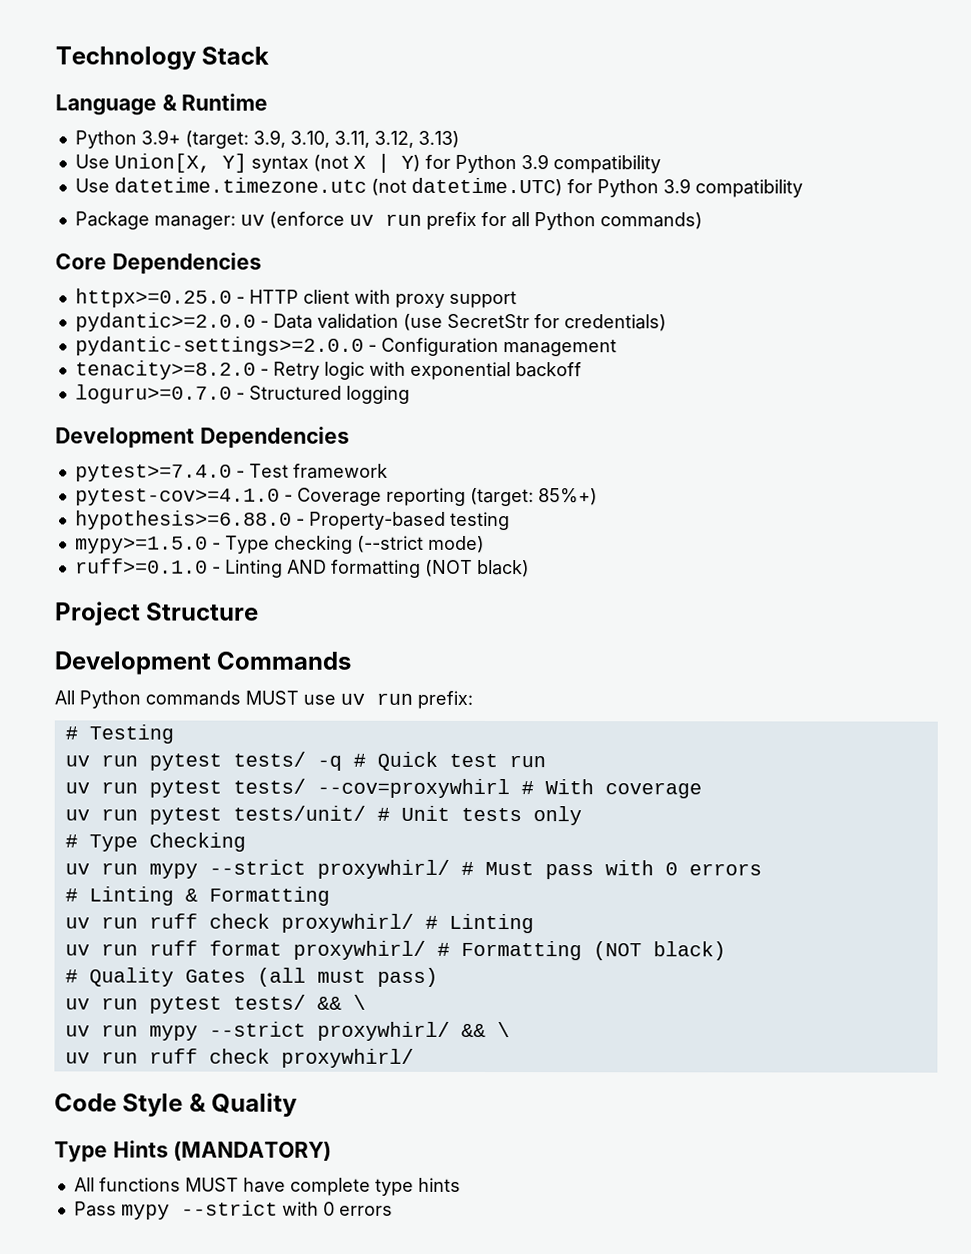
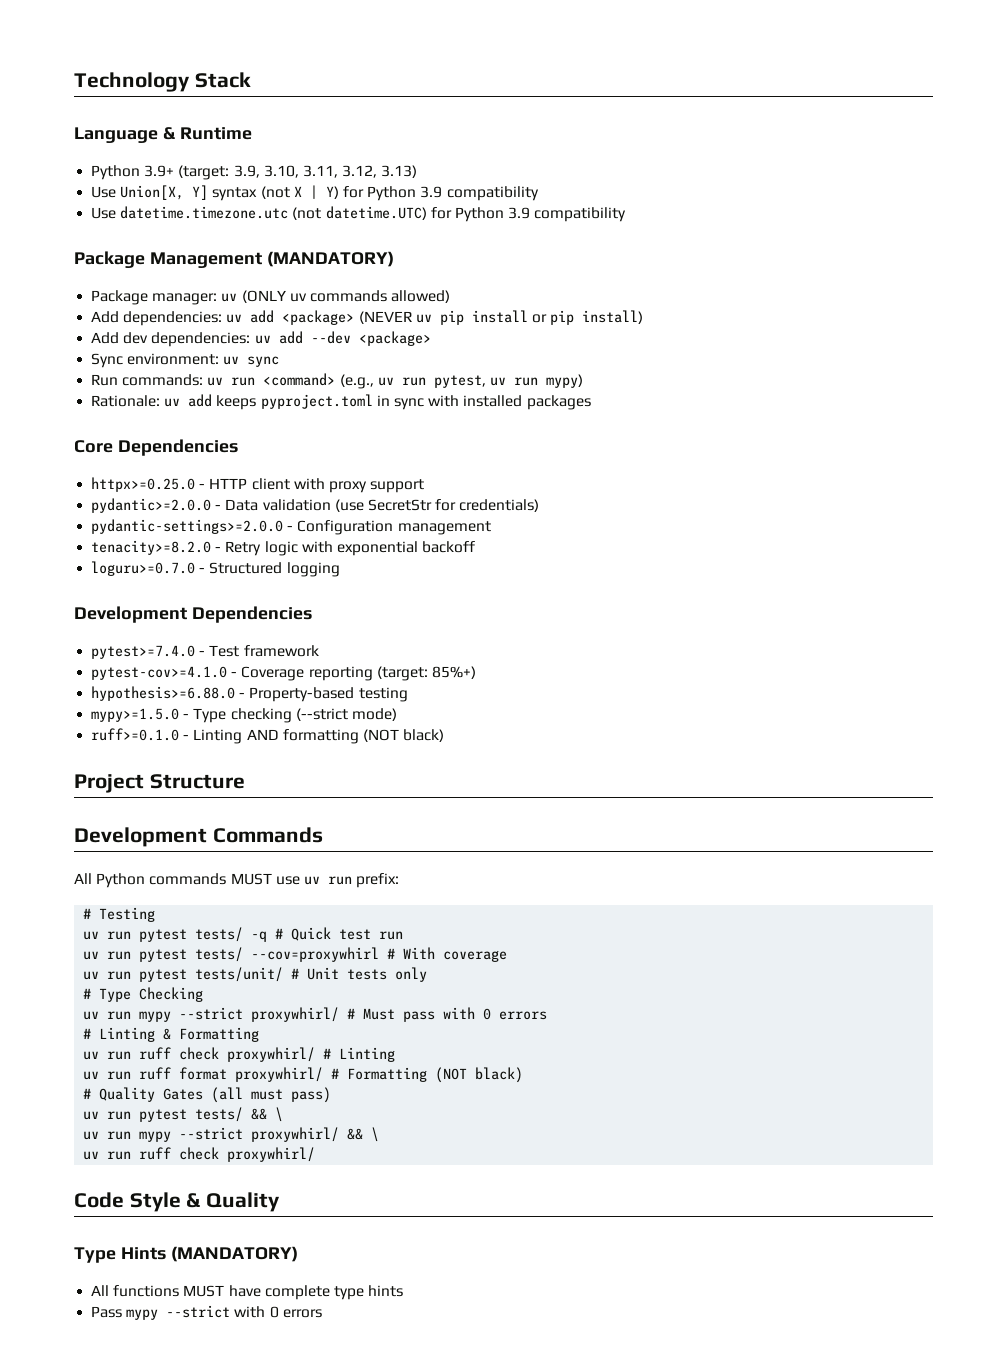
+ Package Management (MANDATORY)
- Package manager: uv (enforce uv run prefix for all Python commands)
+ Package manager: uv (ONLY uv commands allowed)
+ Add dependencies: uv add <package> (NEVER uv pip install or pip install)
+ Add dev dependencies: uv add --dev <package>
+ Sync environment: uv sync
+ Run commands: uv run <command> (e.g., uv run pytest, uv run mypy)
+ Rationale: uv add keeps pyproject.toml in sync with installed packages

